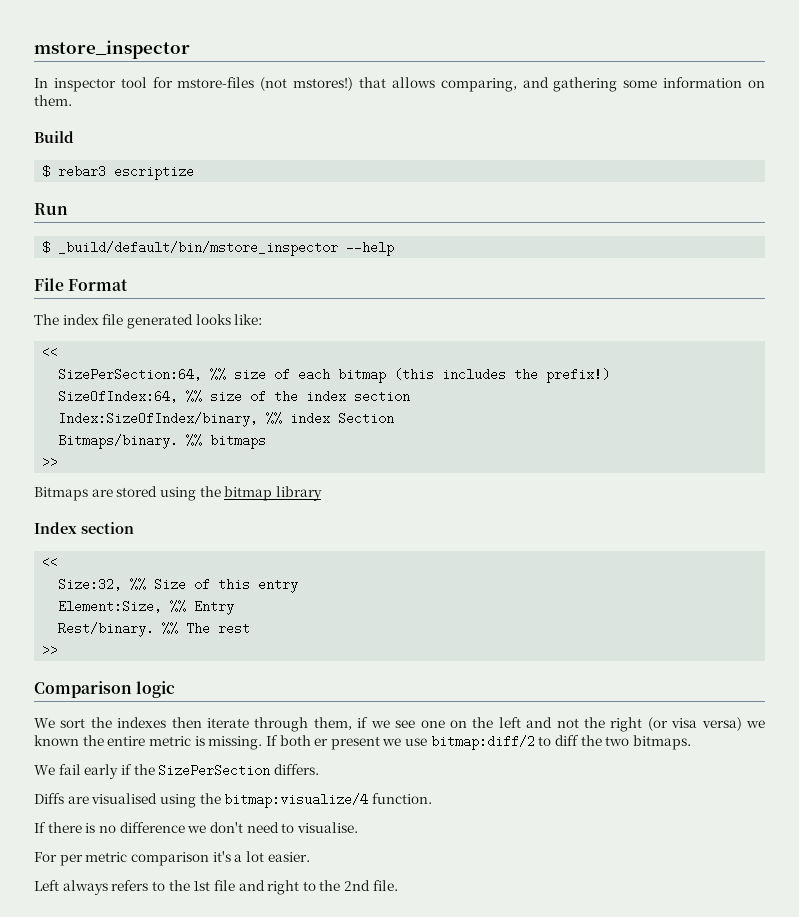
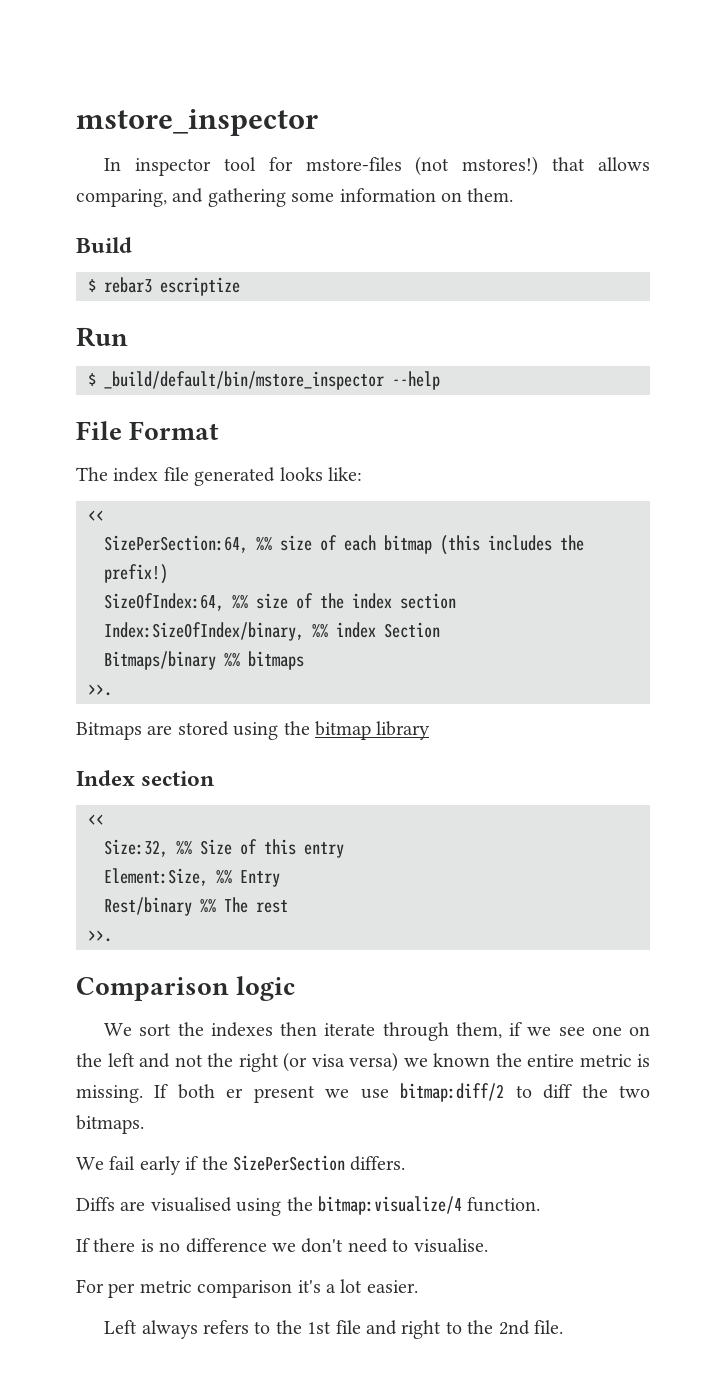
- Bitmaps/binary. %% bitmaps
- >>
+ Bitmaps/binary %% bitmaps
+ >>.
- Rest/binary. %% The rest
- >>
+ Rest/binary %% The rest
+ >>.

